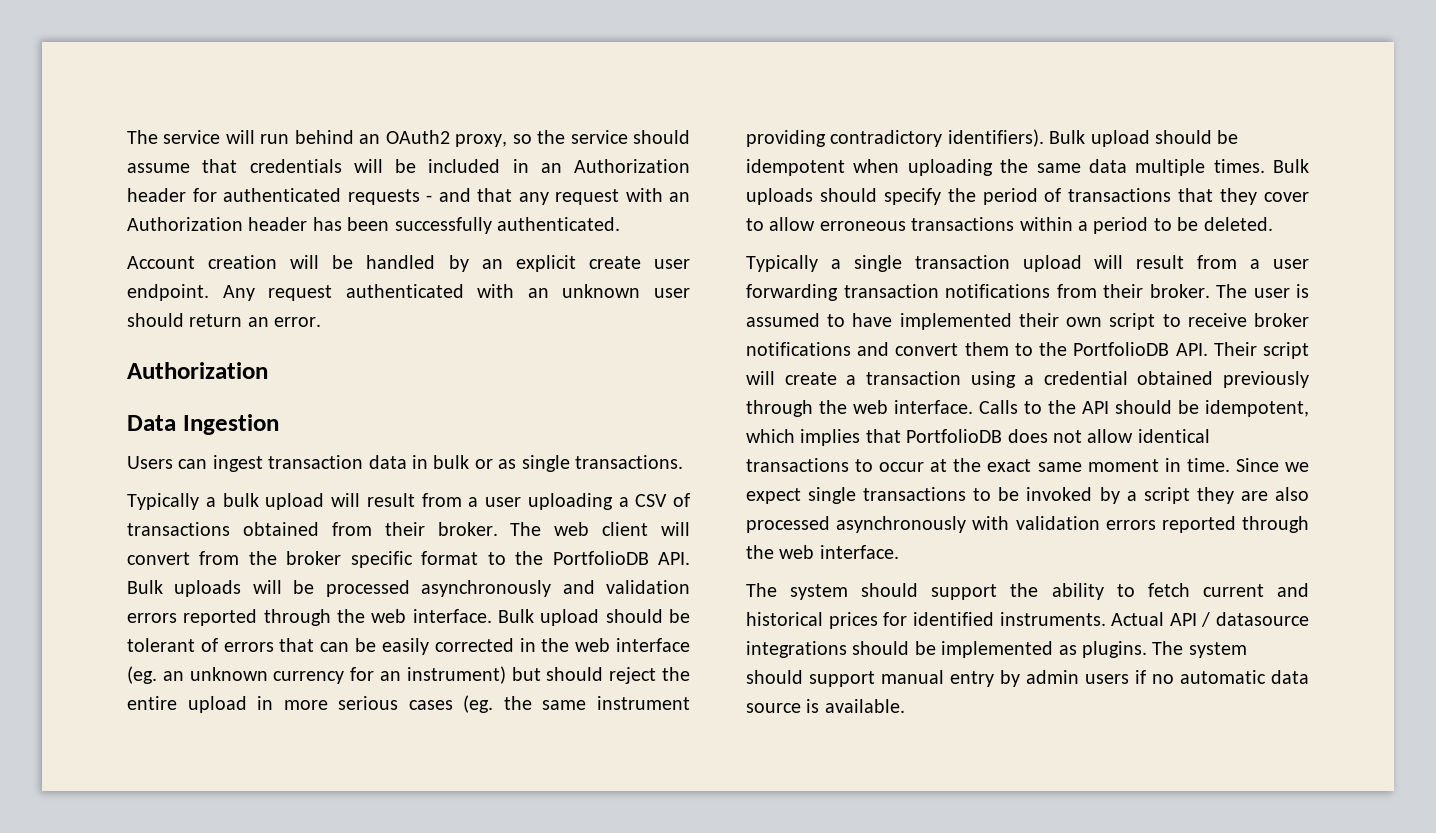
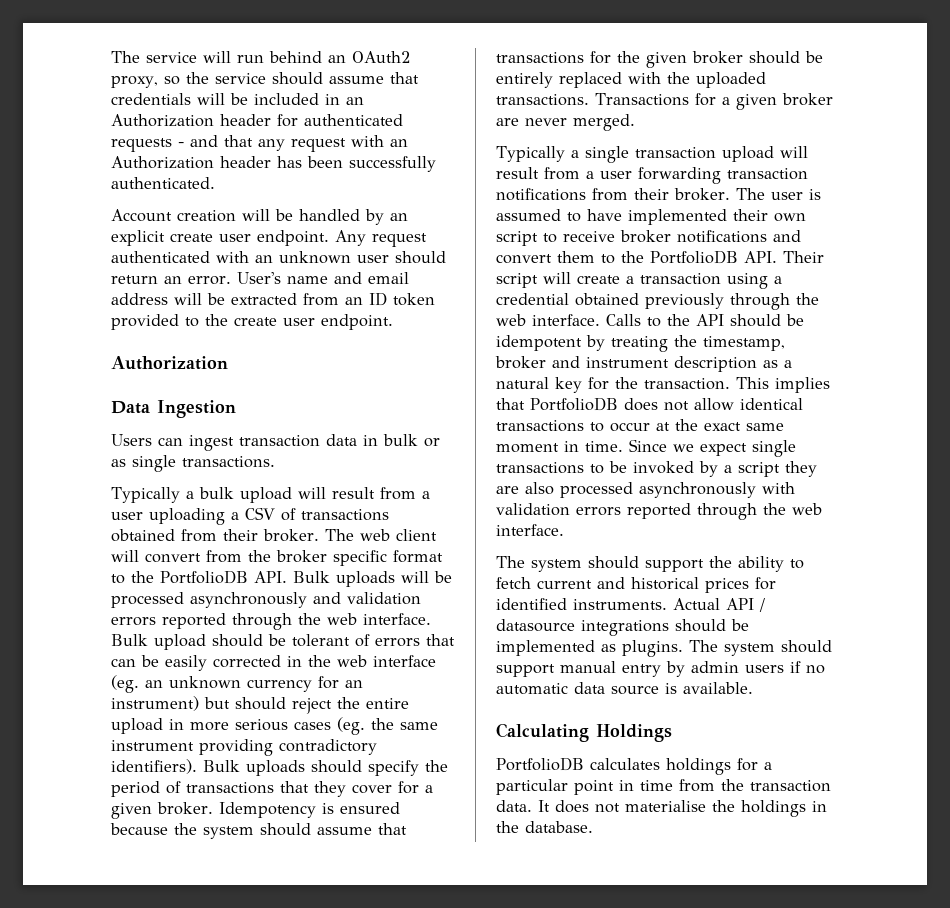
+ User's name and email address will be extracted from an ID token provided to the create user endpoint.
- Bulk upload should be idempotent when uploading the same data multiple times. Bulk uploads should specify the period of transactions that they cover to allow erroneous transactions within a period to be deleted.
+ Bulk uploads should specify the period of transactions that they cover for a given broker. Idempotency is ensured because the system should assume that transactions for the given broker should be entirely replaced with the uploaded transactions. Transactions for a given broker are never merged.
- Calls to the API should be idempotent, which implies that PortfolioDB does not allow identical transactions to occur at the exact same moment in time.
+ Calls to the API should be idempotent by treating the timestamp, broker and instrument description as a natural key for the transaction. This implies that PortfolioDB does not allow identical transactions to occur at the exact same moment in time.
+ Calculating Holdings
+ PortfolioDB calculates holdings for a particular point in time from the transaction data. It does not materialise the holdings in the database.

